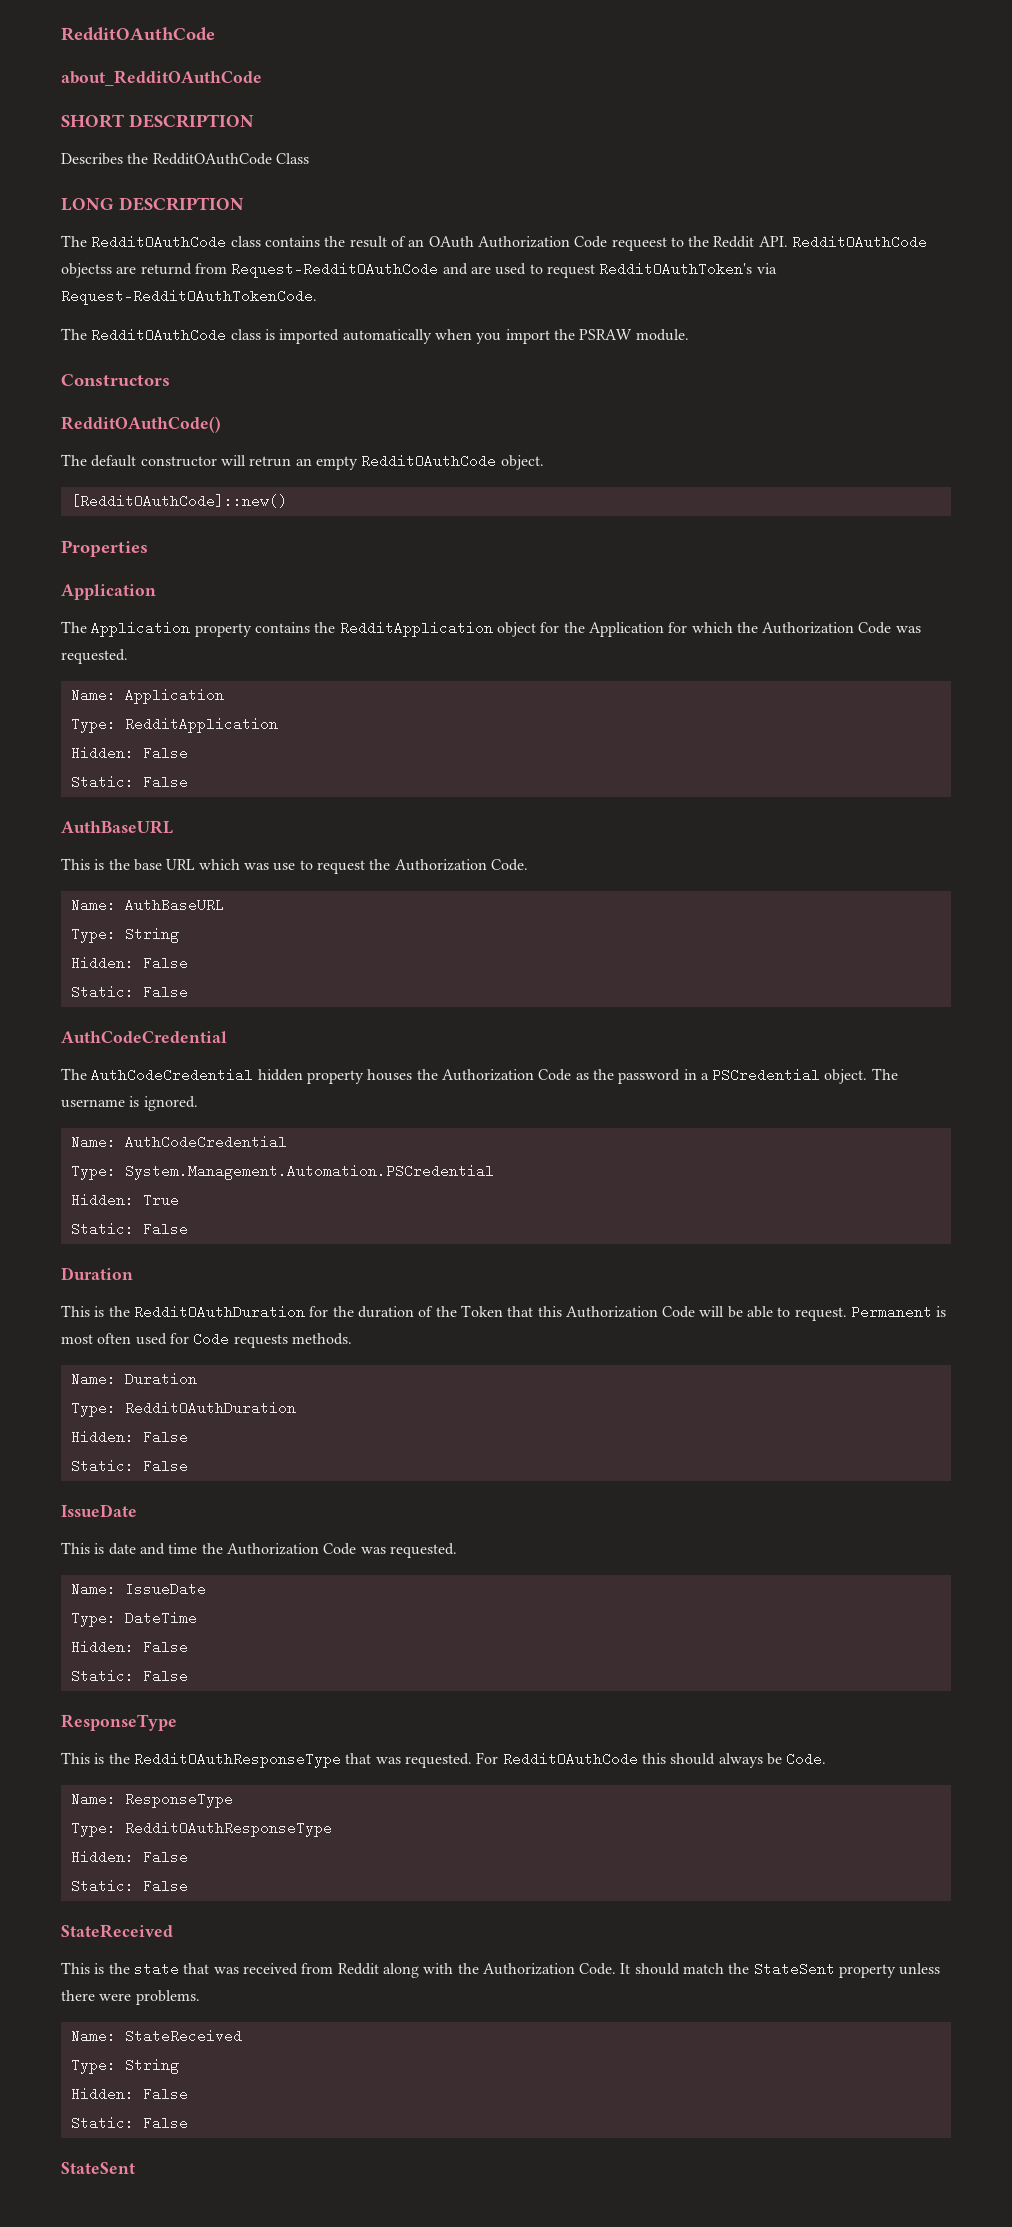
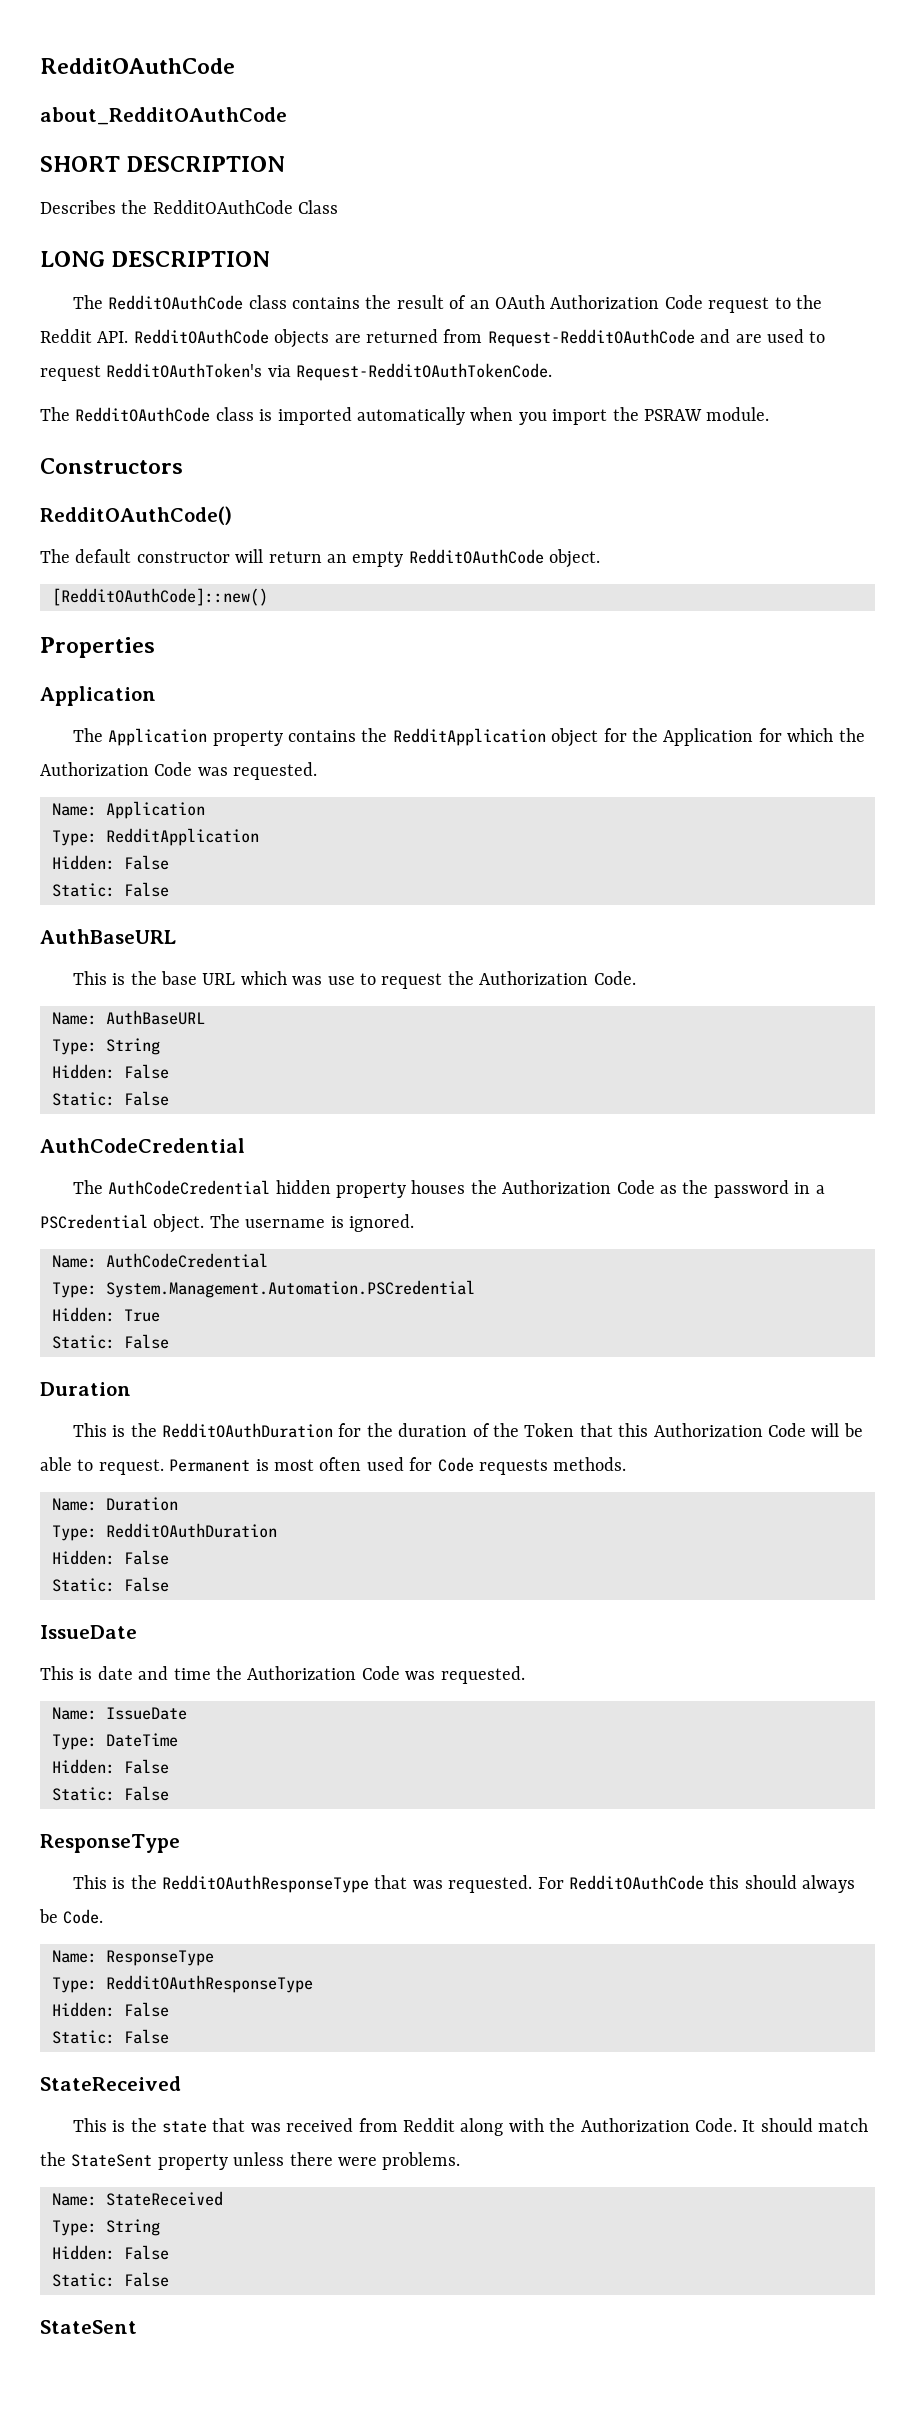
- The RedditOAuthCode class contains the result of an OAuth Authorization Code requeest to the Reddit API. RedditOAuthCode objectss are returnd from Request-RedditOAuthCode and are used to request RedditOAuthToken's via Request-RedditOAuthTokenCode.
+ The RedditOAuthCode class contains the result of an OAuth Authorization Code request to the Reddit API. RedditOAuthCode objects are returned from Request-RedditOAuthCode and are used to request RedditOAuthToken's via Request-RedditOAuthTokenCode.
- The default constructor will retrun an empty RedditOAuthCode object.
+ The default constructor will return an empty RedditOAuthCode object.

